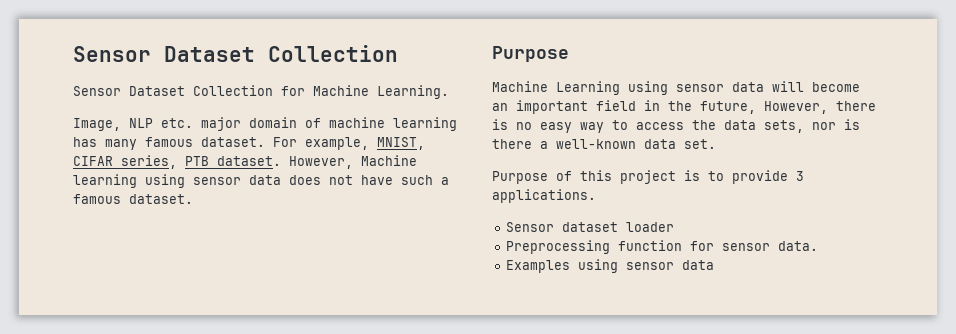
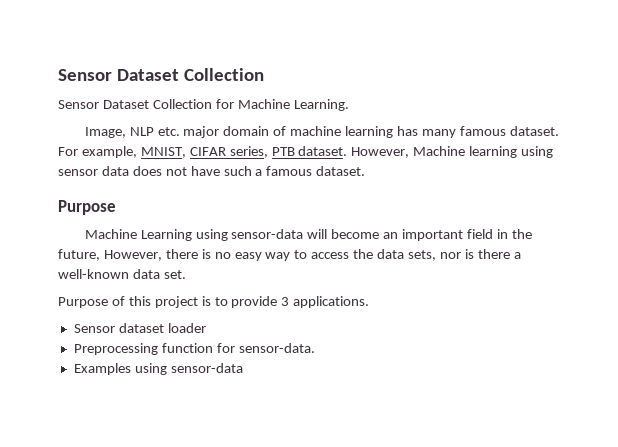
- Machine Learning using sensor data will become an important field in the future, However, there is no easy way to access the data sets, nor is there a well-known data set.
+ Machine Learning using sensor-data will become an important field in the future, However, there is no easy way to access the data sets, nor is there a well-known data set.
- Preprocessing function for sensor data.
+ Preprocessing function for sensor-data.
- Examples using sensor data
+ Examples using sensor-data

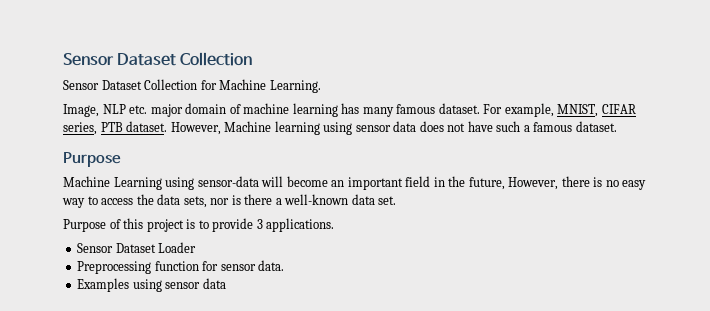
- Sensor dataset loader
+ Sensor Dataset Loader
- Preprocessing function for sensor-data.
+ Preprocessing function for sensor data.
- Examples using sensor-data
+ Examples using sensor data

